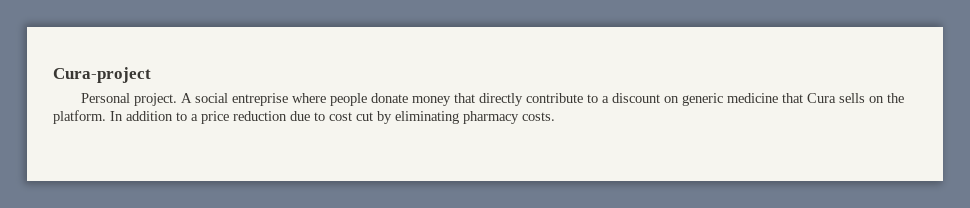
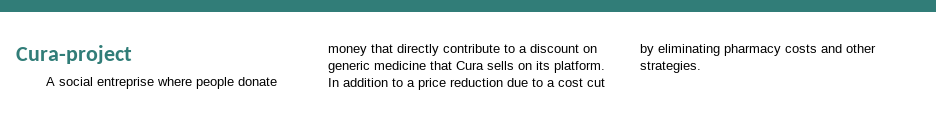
- Personal project. A social entreprise where people donate money that directly contribute to a discount on generic medicine that Cura sells on the platform.
+ A social entreprise where people donate money that directly contribute to a discount on generic medicine that Cura sells on its platform.
- In addition to a price reduction due to cost cut by eliminating pharmacy costs.
+ In addition to a price reduction due to a cost cut by eliminating pharmacy costs and other strategies.

